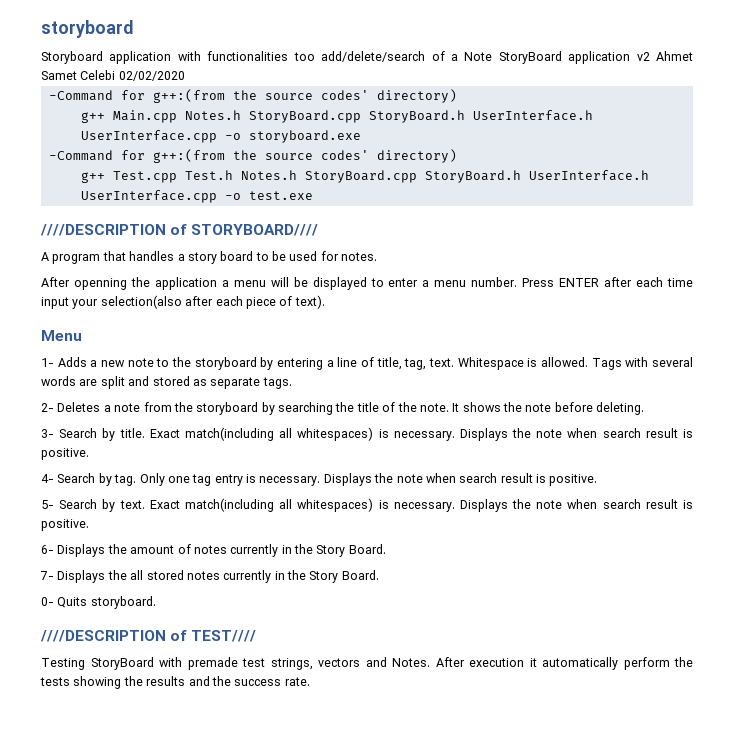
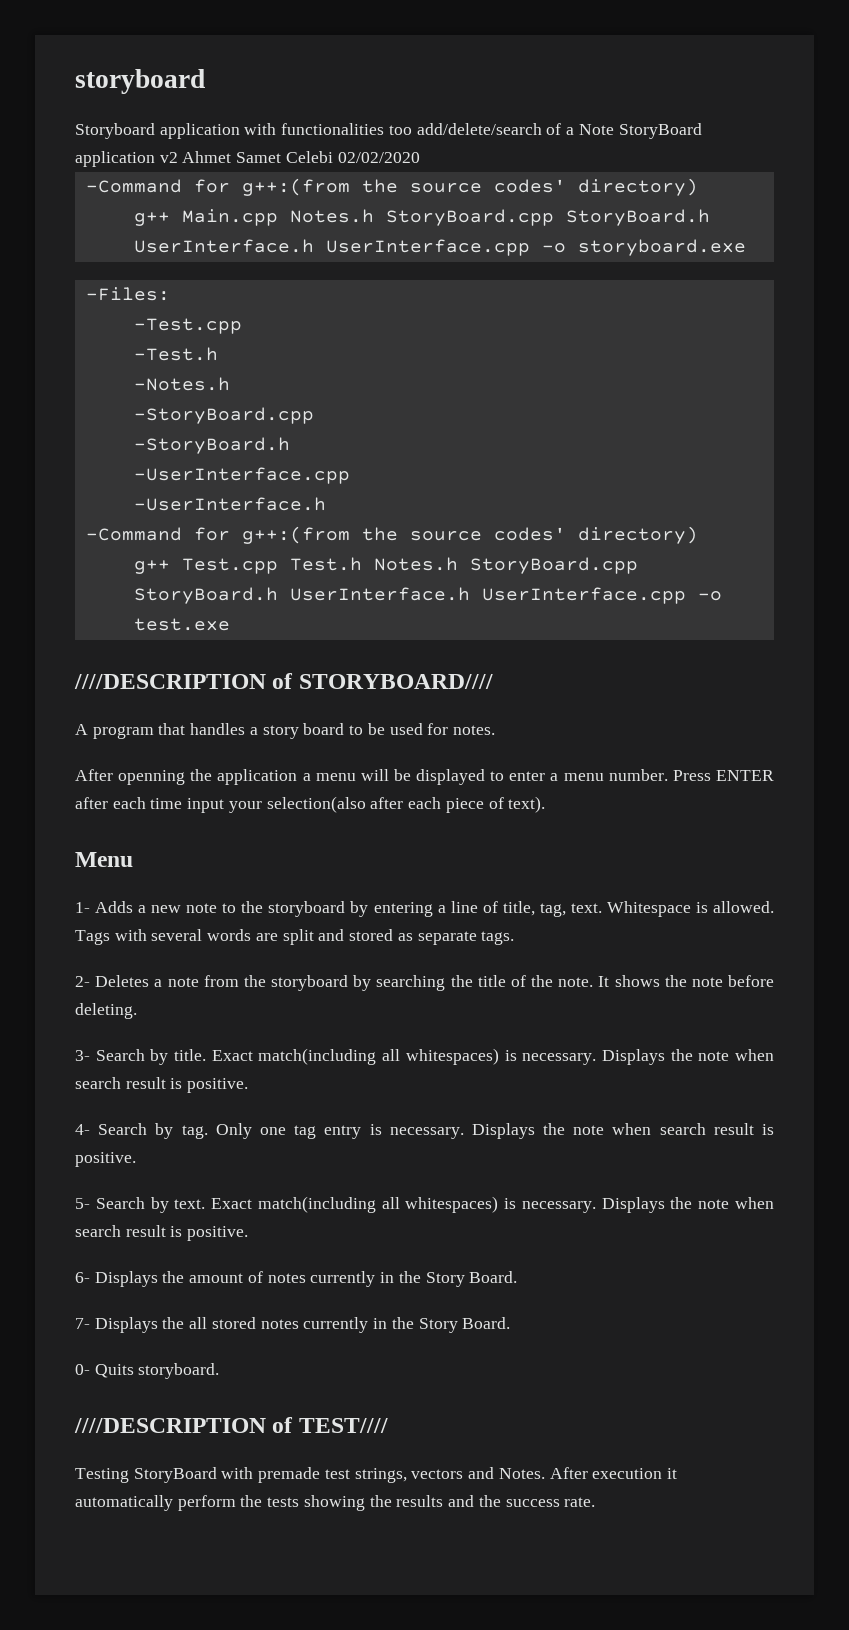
+ -Files:
+ -Test.cpp
+ -Test.h
+ -Notes.h
+ -StoryBoard.cpp
+ -StoryBoard.h
+ -UserInterface.cpp
+ -UserInterface.h

